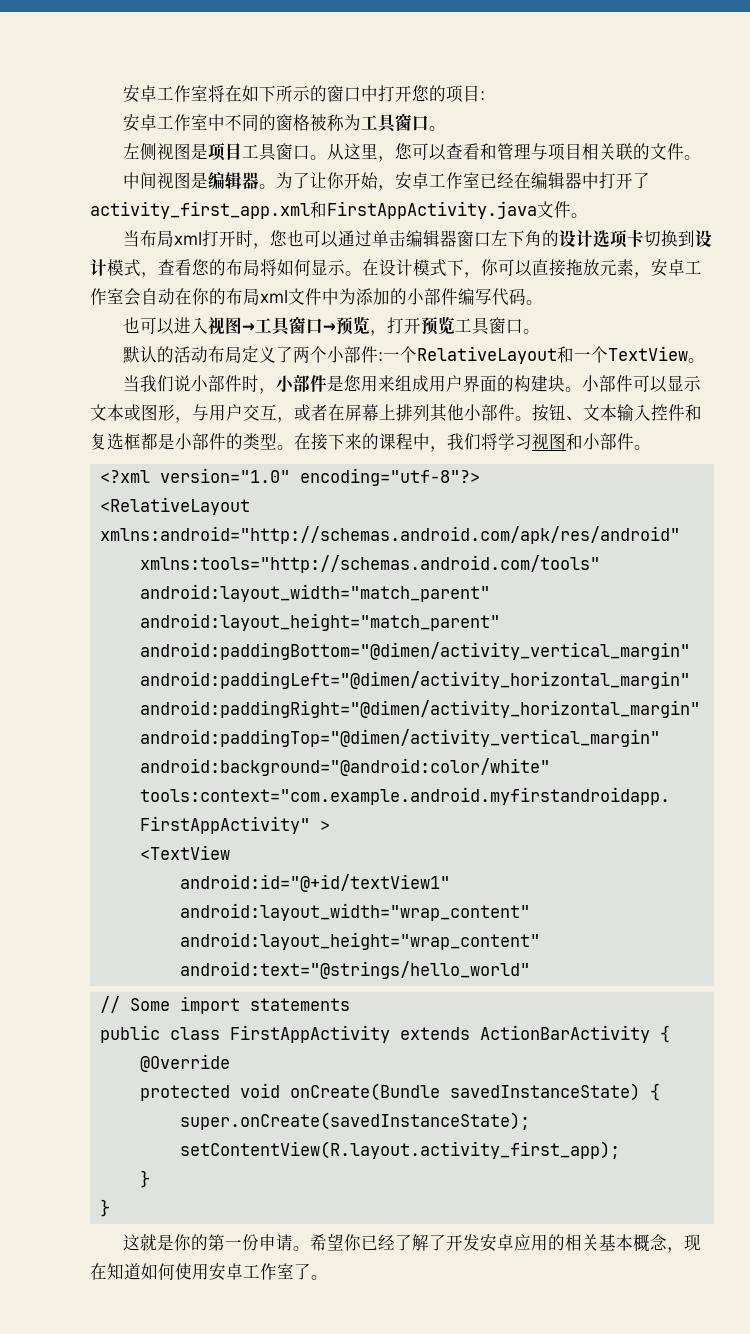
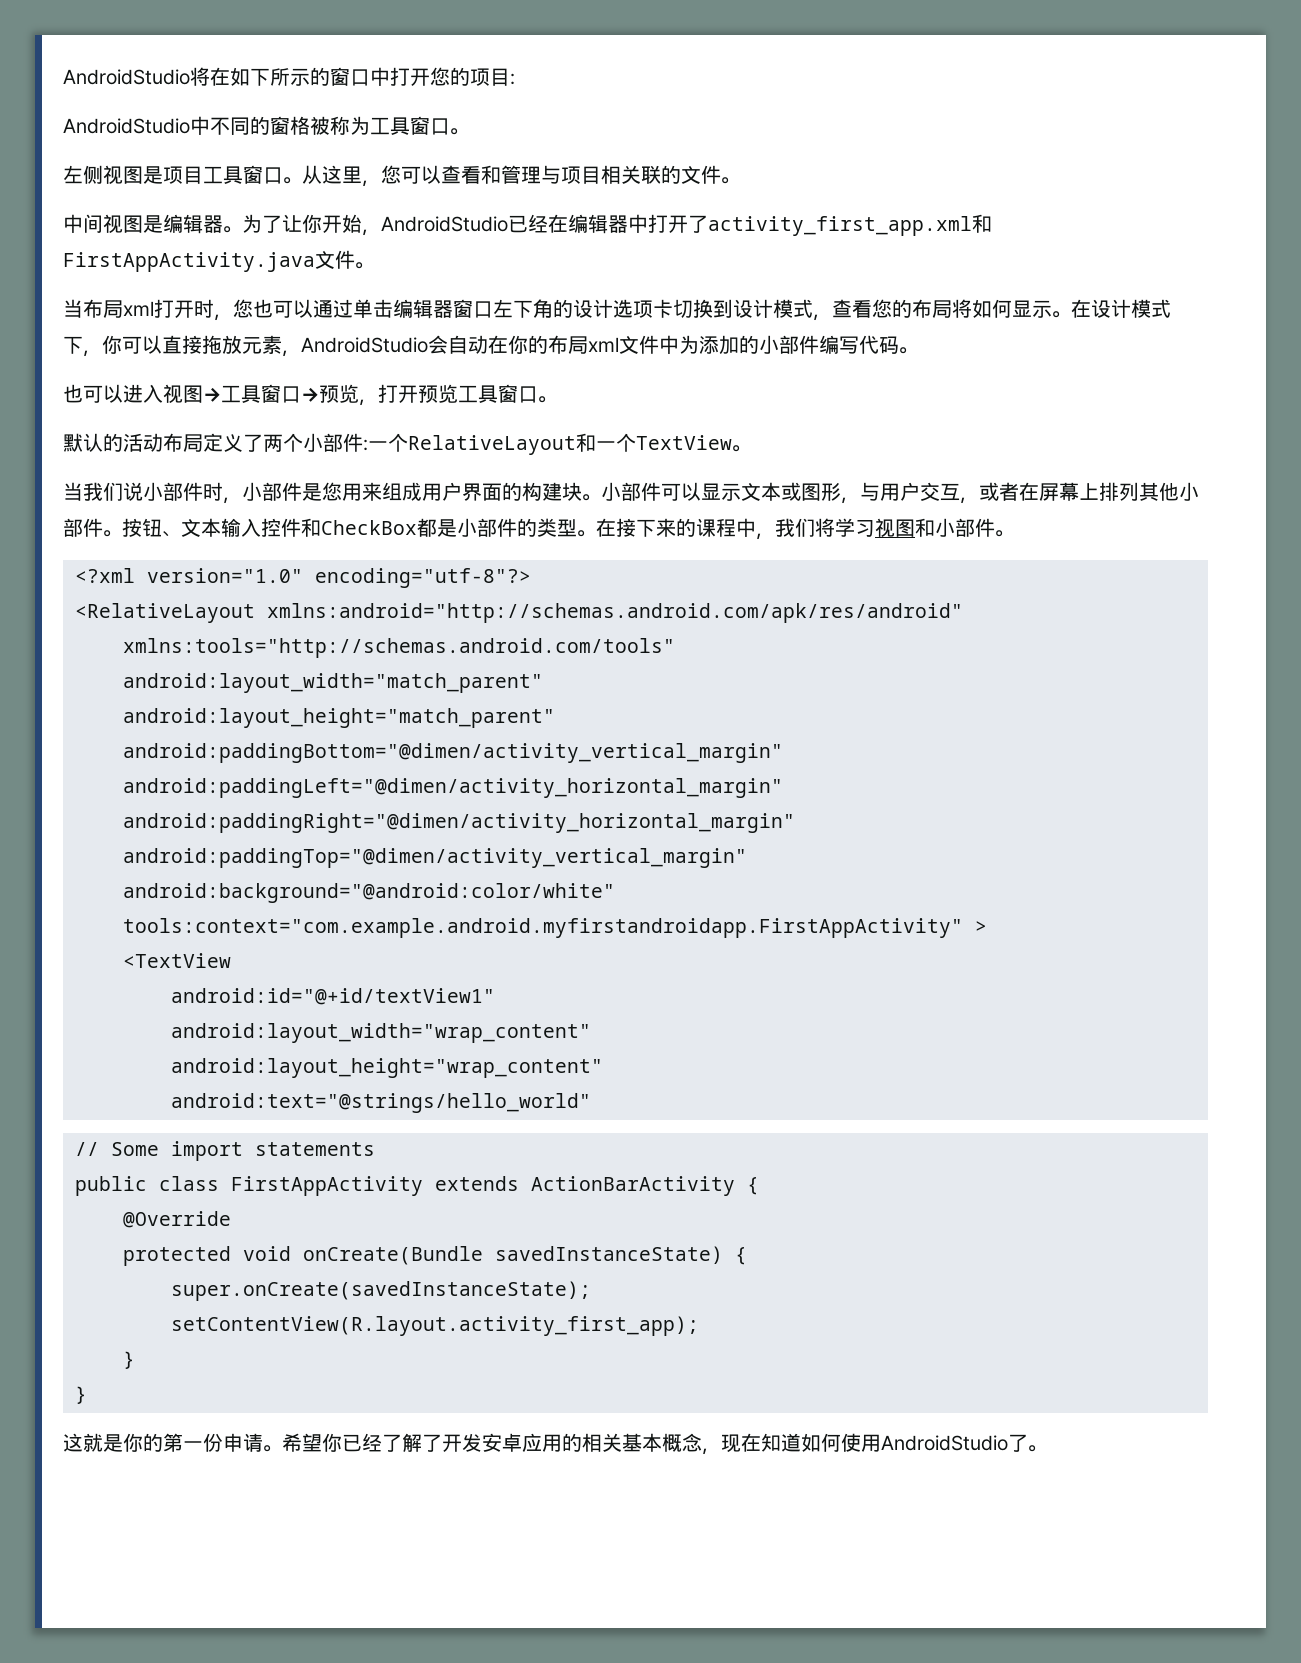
- 安卓工作室将在如下所示的窗口中打开您的项目:
+ AndroidStudio将在如下所示的窗口中打开您的项目:
- 安卓工作室中不同的窗格被称为工具窗口。
+ AndroidStudio中不同的窗格被称为工具窗口。
- 为了让你开始，安卓工作室已经在编辑器中打开了activity_first_app.xml和FirstAppActivity.java文件。
+ 为了让你开始，AndroidStudio已经在编辑器中打开了activity_first_app.xml和FirstAppActivity.java文件。
- 在设计模式下，你可以直接拖放元素，安卓工作室会自动在你的布局xml文件中为添加的小部件编写代码。
+ 在设计模式下，你可以直接拖放元素，AndroidStudio会自动在你的布局xml文件中为添加的小部件编写代码。
- 按钮、文本输入控件和复选框都是小部件的类型。
+ 按钮、文本输入控件和CheckBox都是小部件的类型。
- 希望你已经了解了开发安卓应用的相关基本概念，现在知道如何使用安卓工作室了。
+ 希望你已经了解了开发安卓应用的相关基本概念，现在知道如何使用AndroidStudio了。

